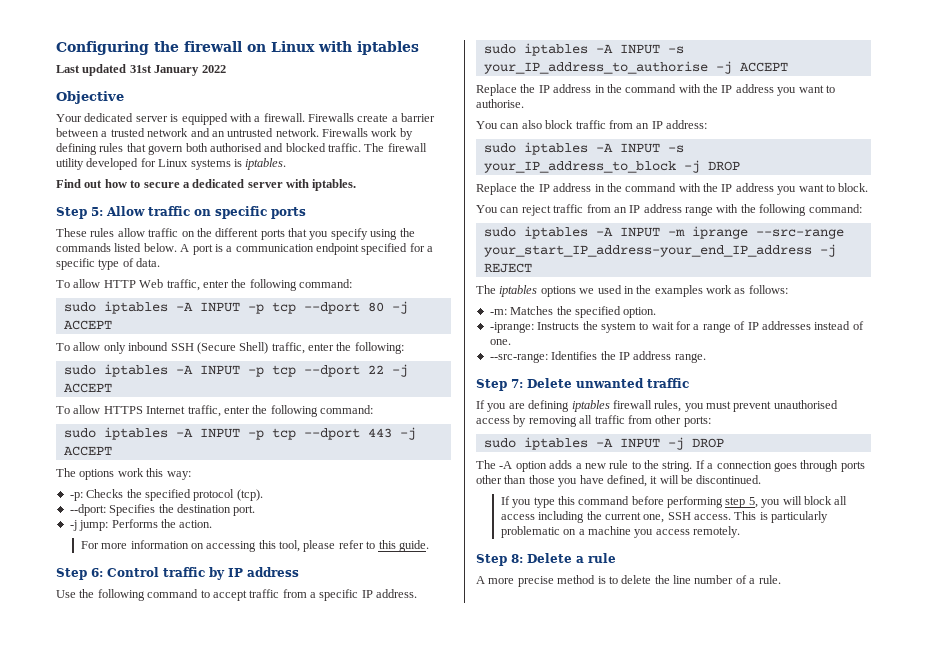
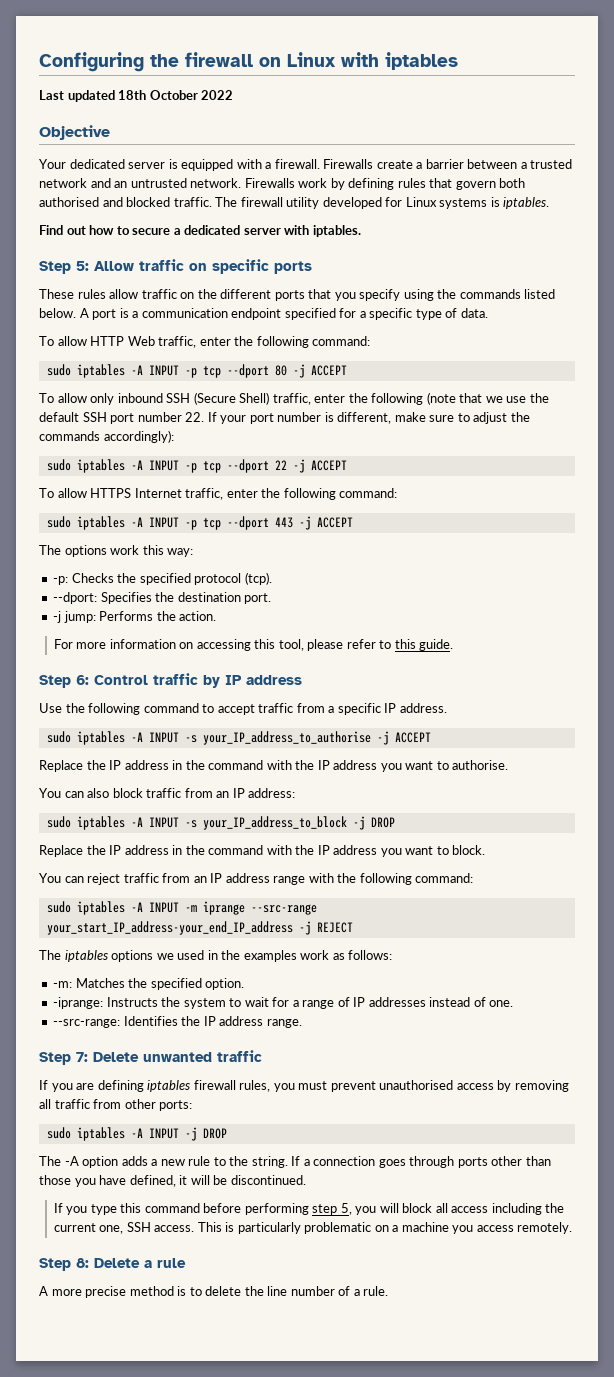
- Last updated 31st January 2022
+ Last updated 18th October 2022
- To allow only inbound SSH (Secure Shell) traffic, enter the following:
+ To allow only inbound SSH (Secure Shell) traffic, enter the following (note that we use the default SSH port number 22. If your port number is different, make sure to adjust the commands accordingly):

